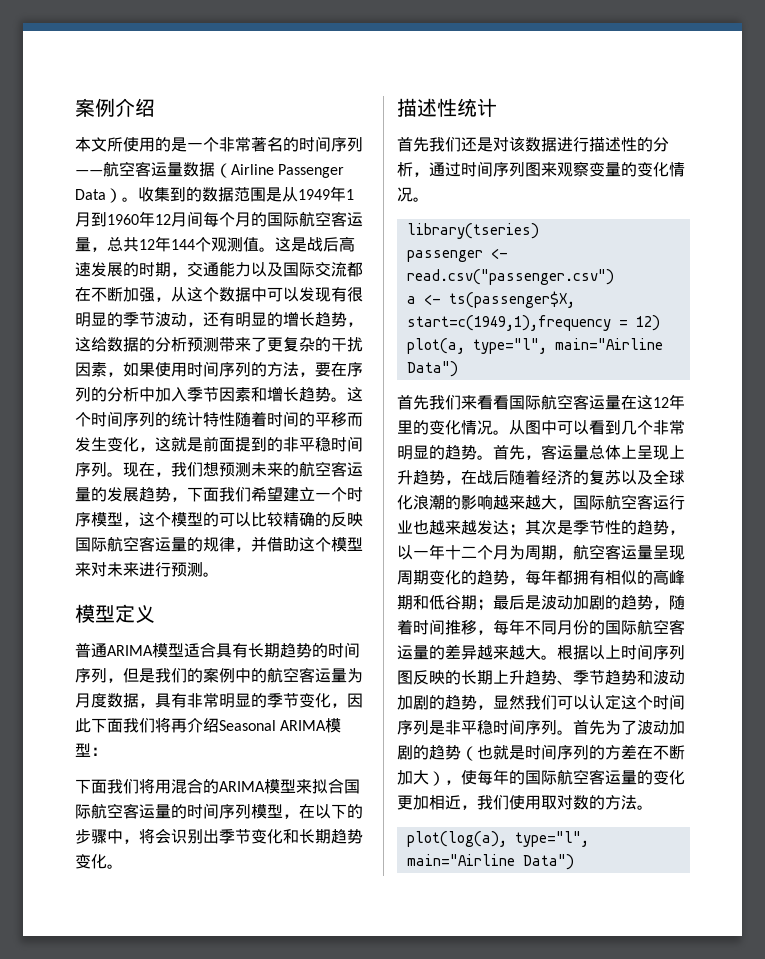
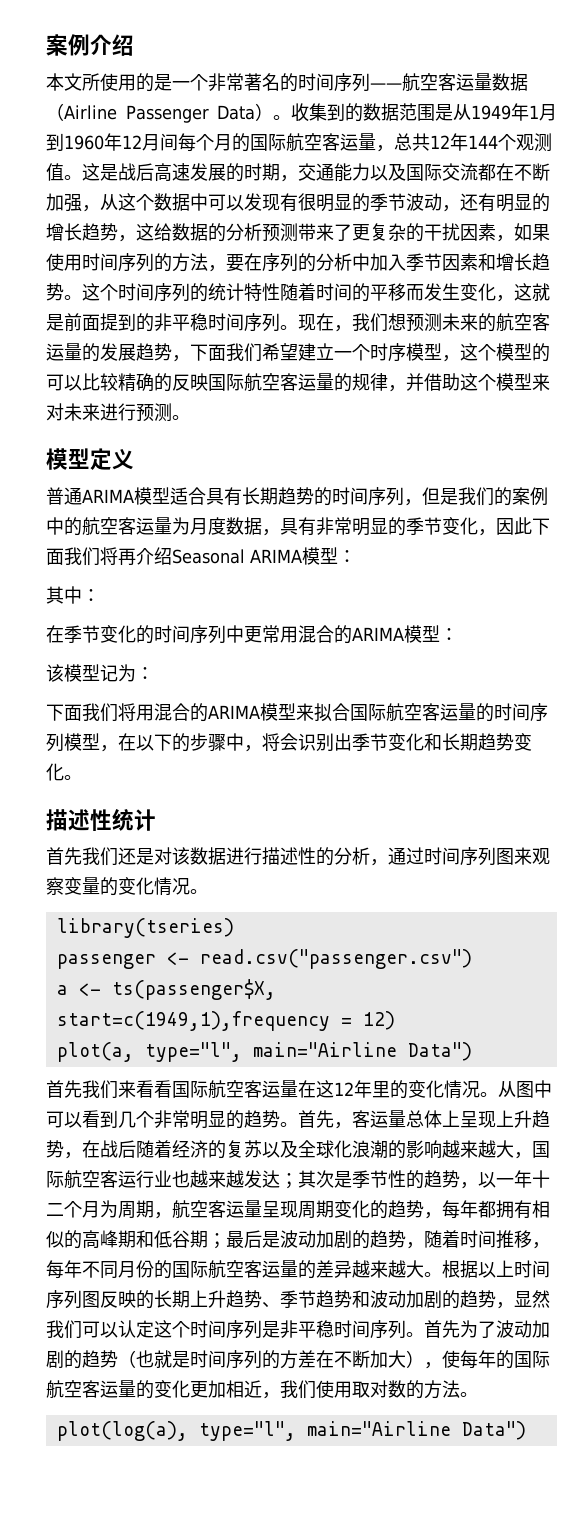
+ 其中：
+ 在季节变化的时间序列中更常用混合的ARIMA模型：
+ 该模型记为：

